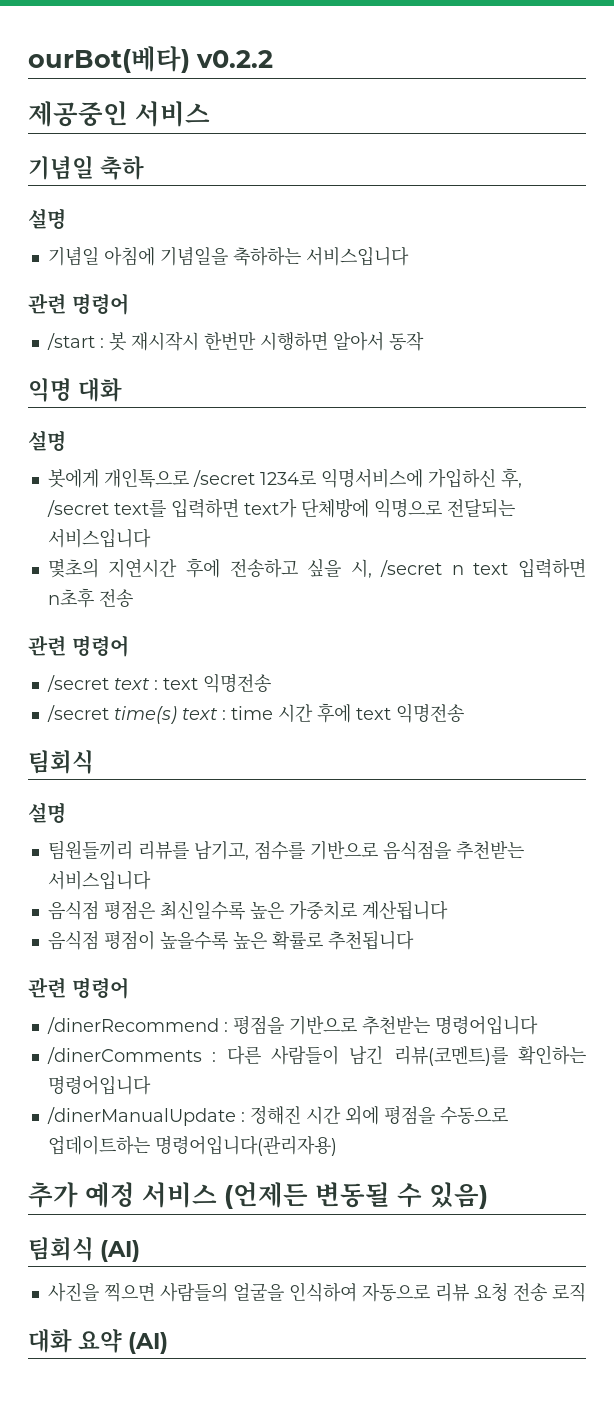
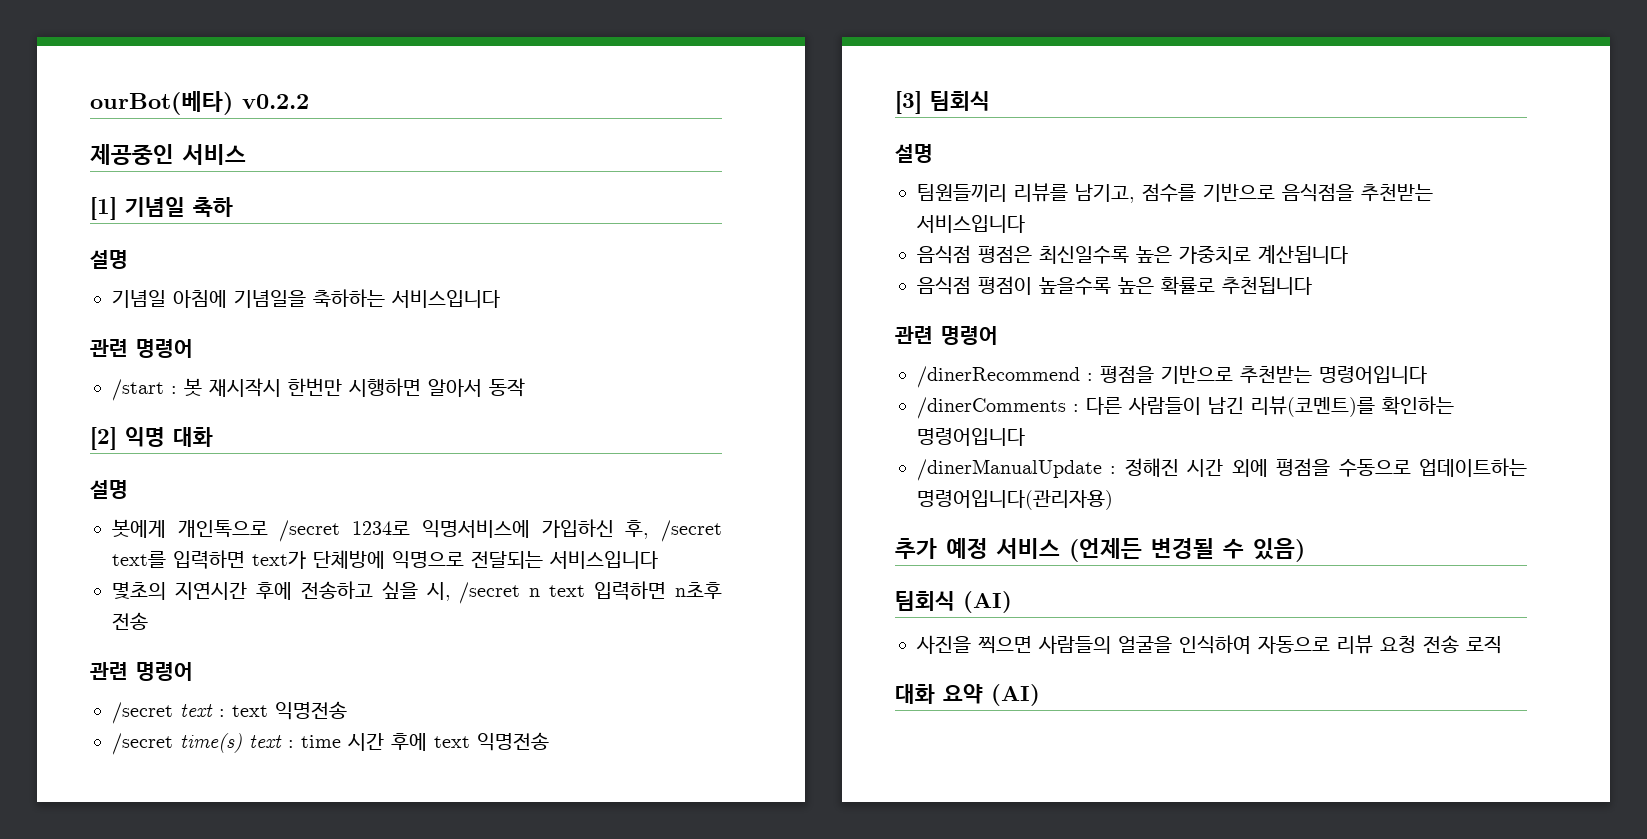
- 기념일 축하
+ [1] 기념일 축하
- 익명 대화
+ [2] 익명 대화
  /secret time(s) text : time 시간 후에 text 익명전송
- 팀회식
+ [3] 팀회식
- 추가 예정 서비스 (언제든 변동될 수 있음)
+ 추가 예정 서비스 (언제든 변경될 수 있음)

